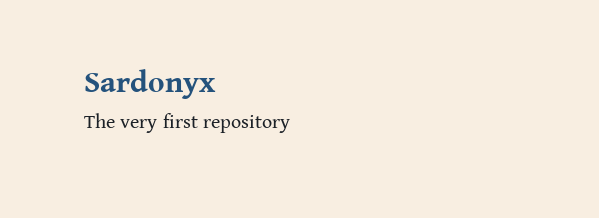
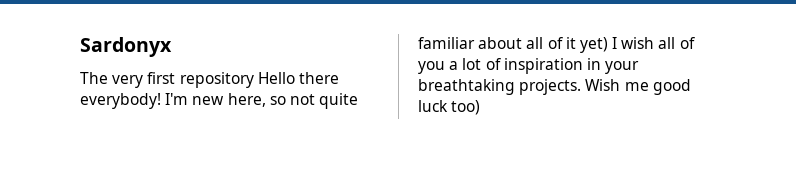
- The very first repository
+ The very first repository Hello there everybody! I'm new here, so not quite familiar about all of it yet) I wish all of you a lot of inspiration in your breathtaking projects. Wish me good luck too)

